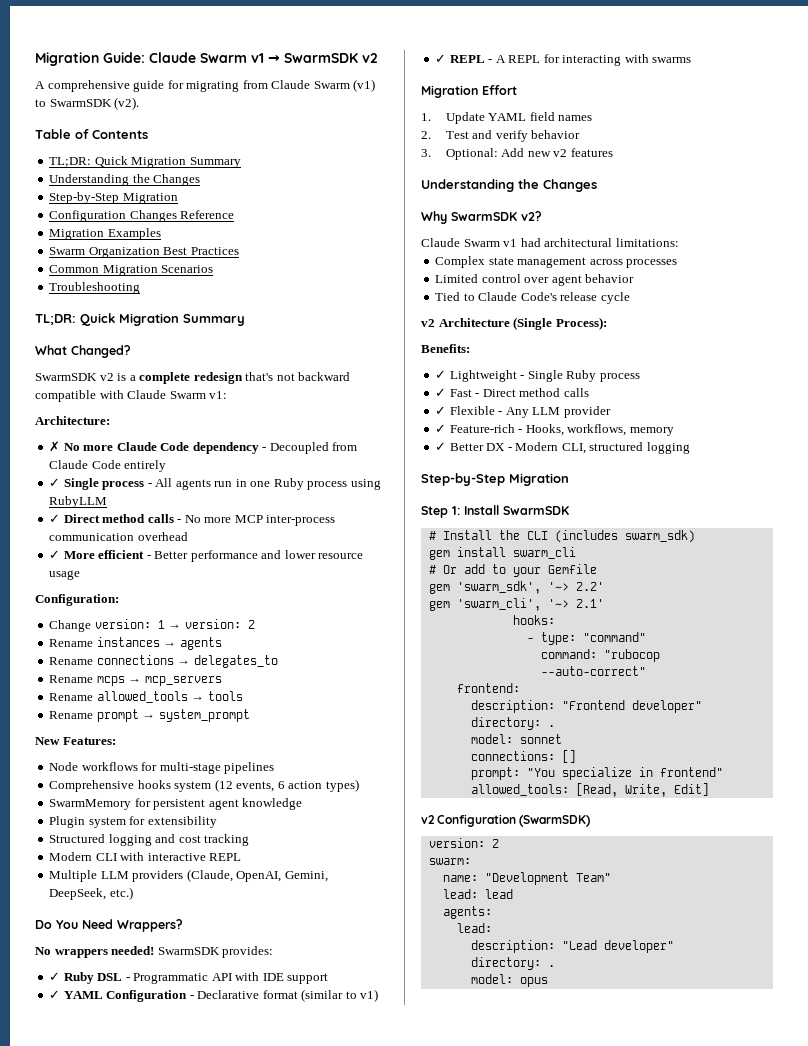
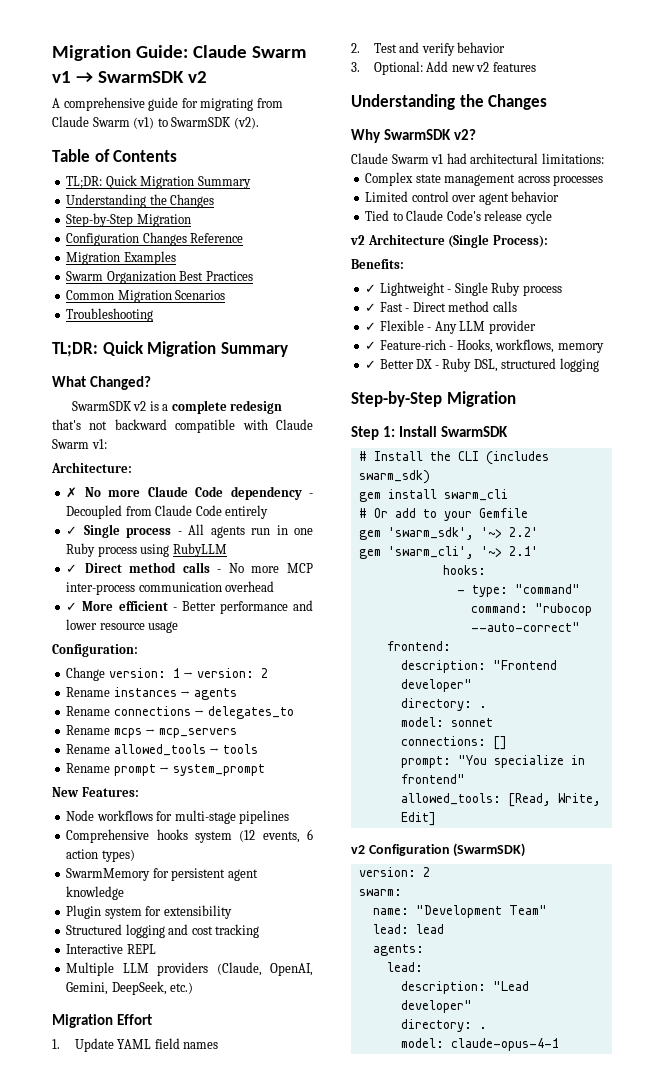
- Modern CLI with interactive REPL
+ Interactive REPL
- Do You Need Wrappers?
- No wrappers needed! SwarmSDK provides:
- ✓ Ruby DSL - Programmatic API with IDE support
- ✓ YAML Configuration - Declarative format (similar to v1)
- ✓ REPL - A REPL for interacting with swarms
- ✓ Better DX - Modern CLI, structured logging
+ ✓ Better DX - Ruby DSL, structured logging
- model: opus
+ model: claude-opus-4-1

